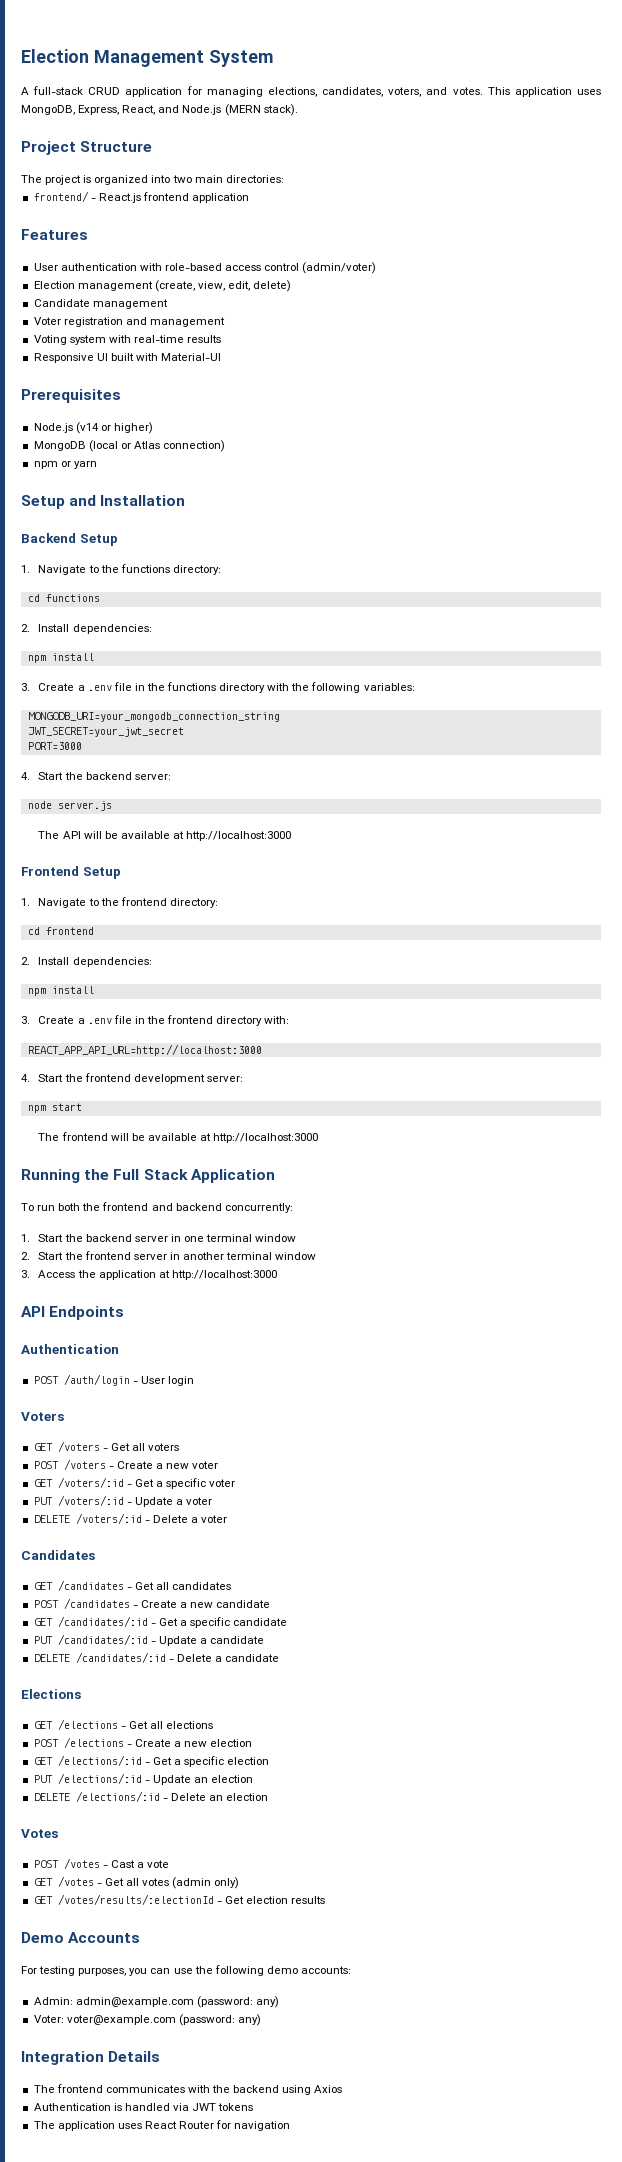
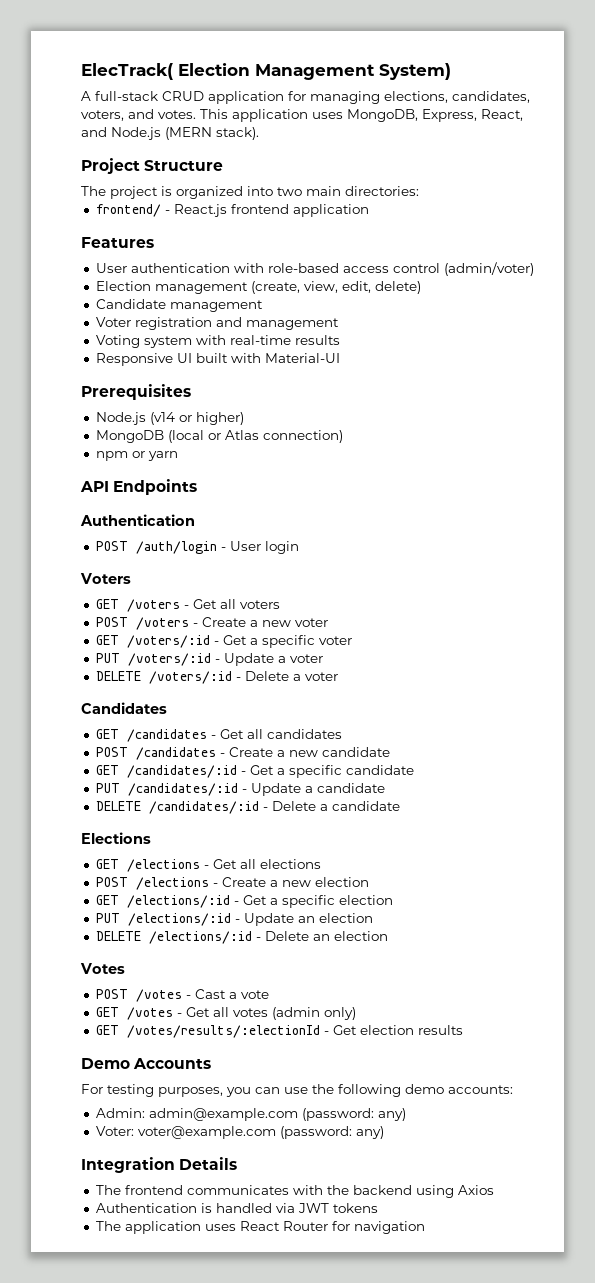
- Election Management System
+ ElecTrack( Election Management System)
- Setup and Installation
- Backend Setup
- 1. Navigate to the functions directory:
- cd functions
- 2. Install dependencies:
- npm install
- 3. Create a .env file in the functions directory with the following variables:
- MONGODB_URI=your_mongodb_connection_string
- JWT_SECRET=your_jwt_secret
- PORT=3000
- 4. Start the backend server:
- node server.js
- The API will be available at http://localhost:3000
- Frontend Setup
- 1. Navigate to the frontend directory:
- cd frontend
- 2. Install dependencies:
- npm install
- 3. Create a .env file in the frontend directory with:
- REACT_APP_API_URL=http://localhost:3000
- 4. Start the frontend development server:
- npm start
- The frontend will be available at http://localhost:3000
- Running the Full Stack Application
- To run both the frontend and backend concurrently:
- 1. Start the backend server in one terminal window
- 2. Start the frontend server in another terminal window
- 3. Access the application at http://localhost:3000

